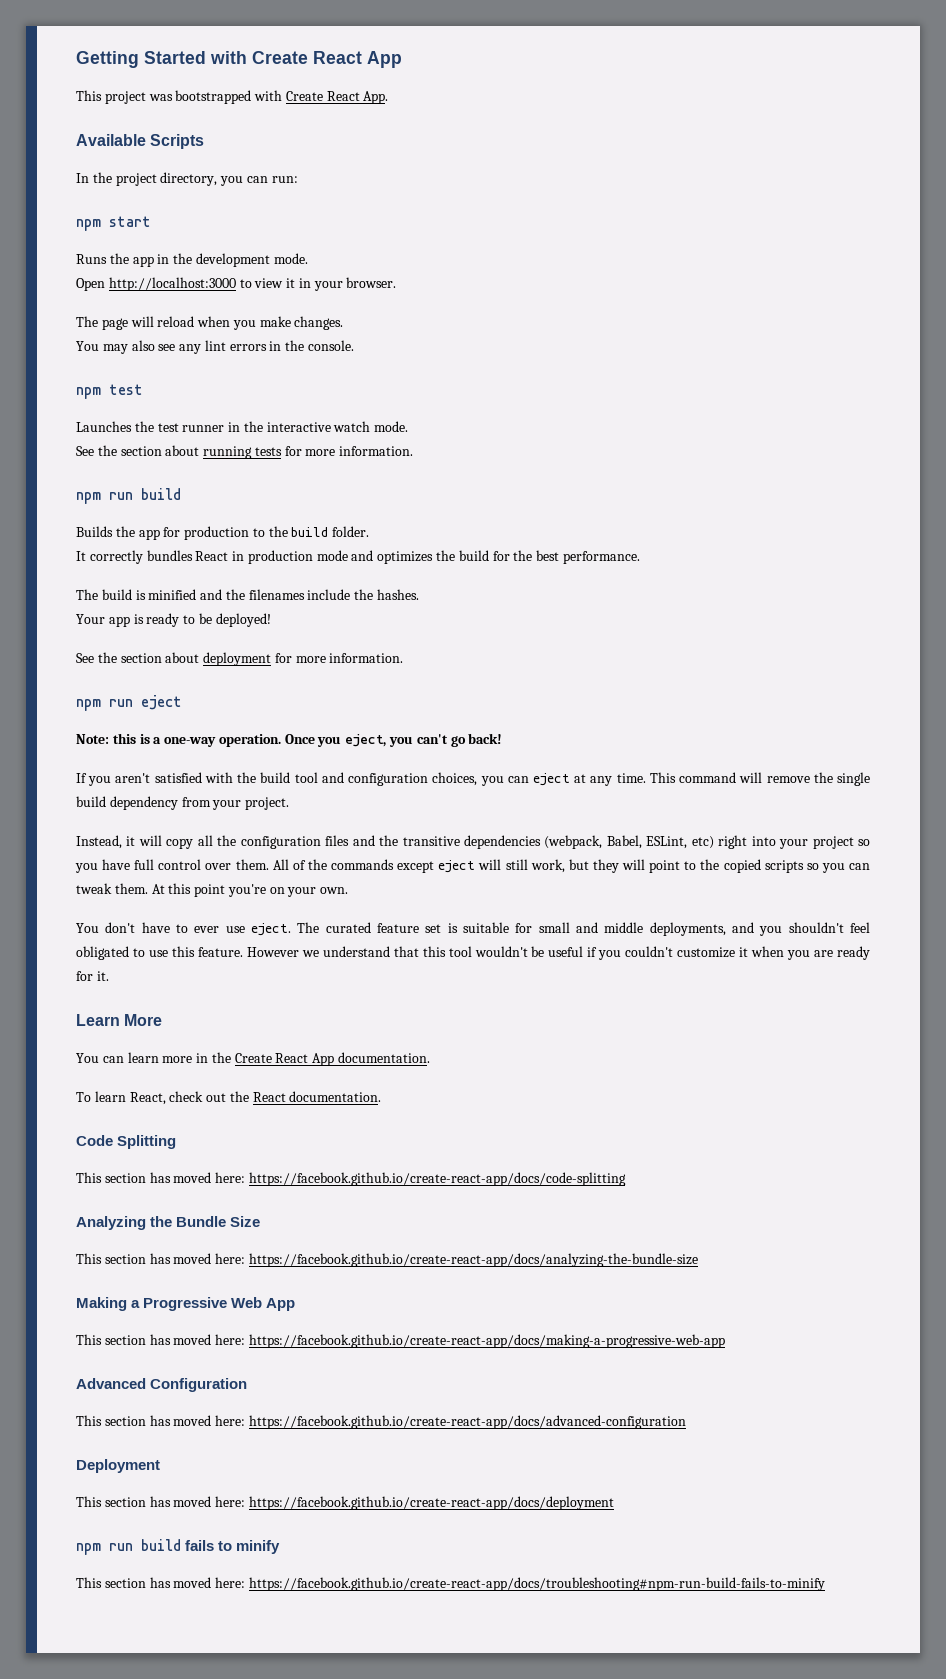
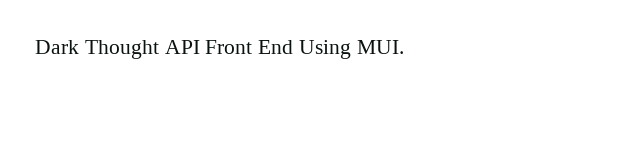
- Getting Started with Create React App
- This project was bootstrapped with Create React App.
- Available Scripts
- In the project directory, you can run:
- npm start
- Runs the app in the development mode.
- Open http://localhost:3000 to view it in your browser.
- The page will reload when you make changes.
- You may also see any lint errors in the console.
- npm test
- Launches the test runner in the interactive watch mode.
- See the section about running tests for more information.
- npm run build
- Builds the app for production to the build folder.
- It correctly bundles React in production mode and optimizes the build for the best performance.
- The build is minified and the filenames include the hashes.
- Your app is ready to be deployed!
- See the section about deployment for more information.
- npm run eject
- Note: this is a one-way operation. Once you eject, you can't go back!
- If you aren't satisfied with the build tool and configuration choices, you can eject at any time. This command will remove the single build dependency from your project.
- Instead, it will copy all the configuration files and the transitive dependencies (webpack, Babel, ESLint, etc) right into your project so you have full control over them. All of the commands except eject will still work, but they will point to the copied scripts so you can tweak them. At this point you're on your own.
- You don't have to ever use eject. The curated feature set is suitable for small and middle deployments, and you shouldn't feel obligated to use this feature. However we understand that this tool wouldn't be useful if you couldn't customize it when you are ready for it.
- Learn More
- You can learn more in the Create React App documentation.
- To learn React, check out the React documentation.
- Code Splitting
- This section has moved here: https://facebook.github.io/create-react-app/docs/code-splitting
- Analyzing the Bundle Size
- This section has moved here: https://facebook.github.io/create-react-app/docs/analyzing-the-bundle-size
- Making a Progressive Web App
- This section has moved here: https://facebook.github.io/create-react-app/docs/making-a-progressive-web-app
- Advanced Configuration
- This section has moved here: https://facebook.github.io/create-react-app/docs/advanced-configuration
- Deployment
- This section has moved here: https://facebook.github.io/create-react-app/docs/deployment
- npm run build fails to minify
- This section has moved here: https://facebook.github.io/create-react-app/docs/troubleshooting#npm-run-build-fails-to-minify
+ Dark Thought API Front End Using MUI.

